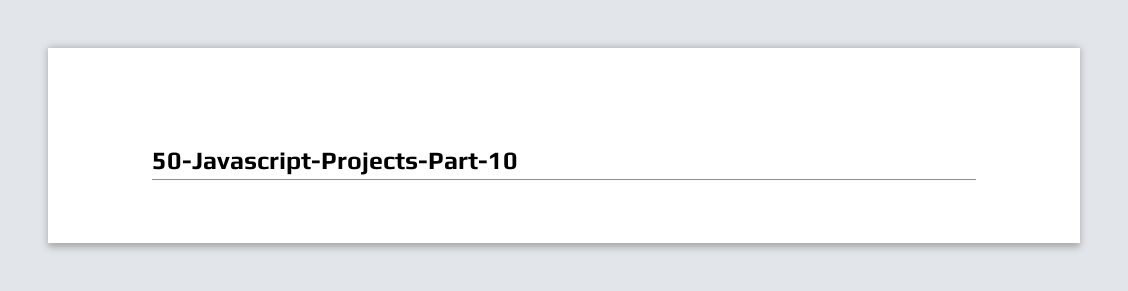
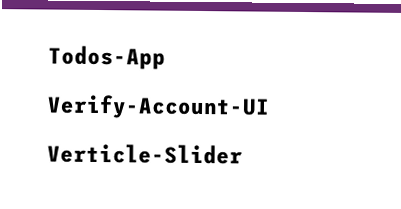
- 50-Javascript-Projects-Part-10
+ Todos-App
+ Verify-Account-UI
+ Verticle-Slider

